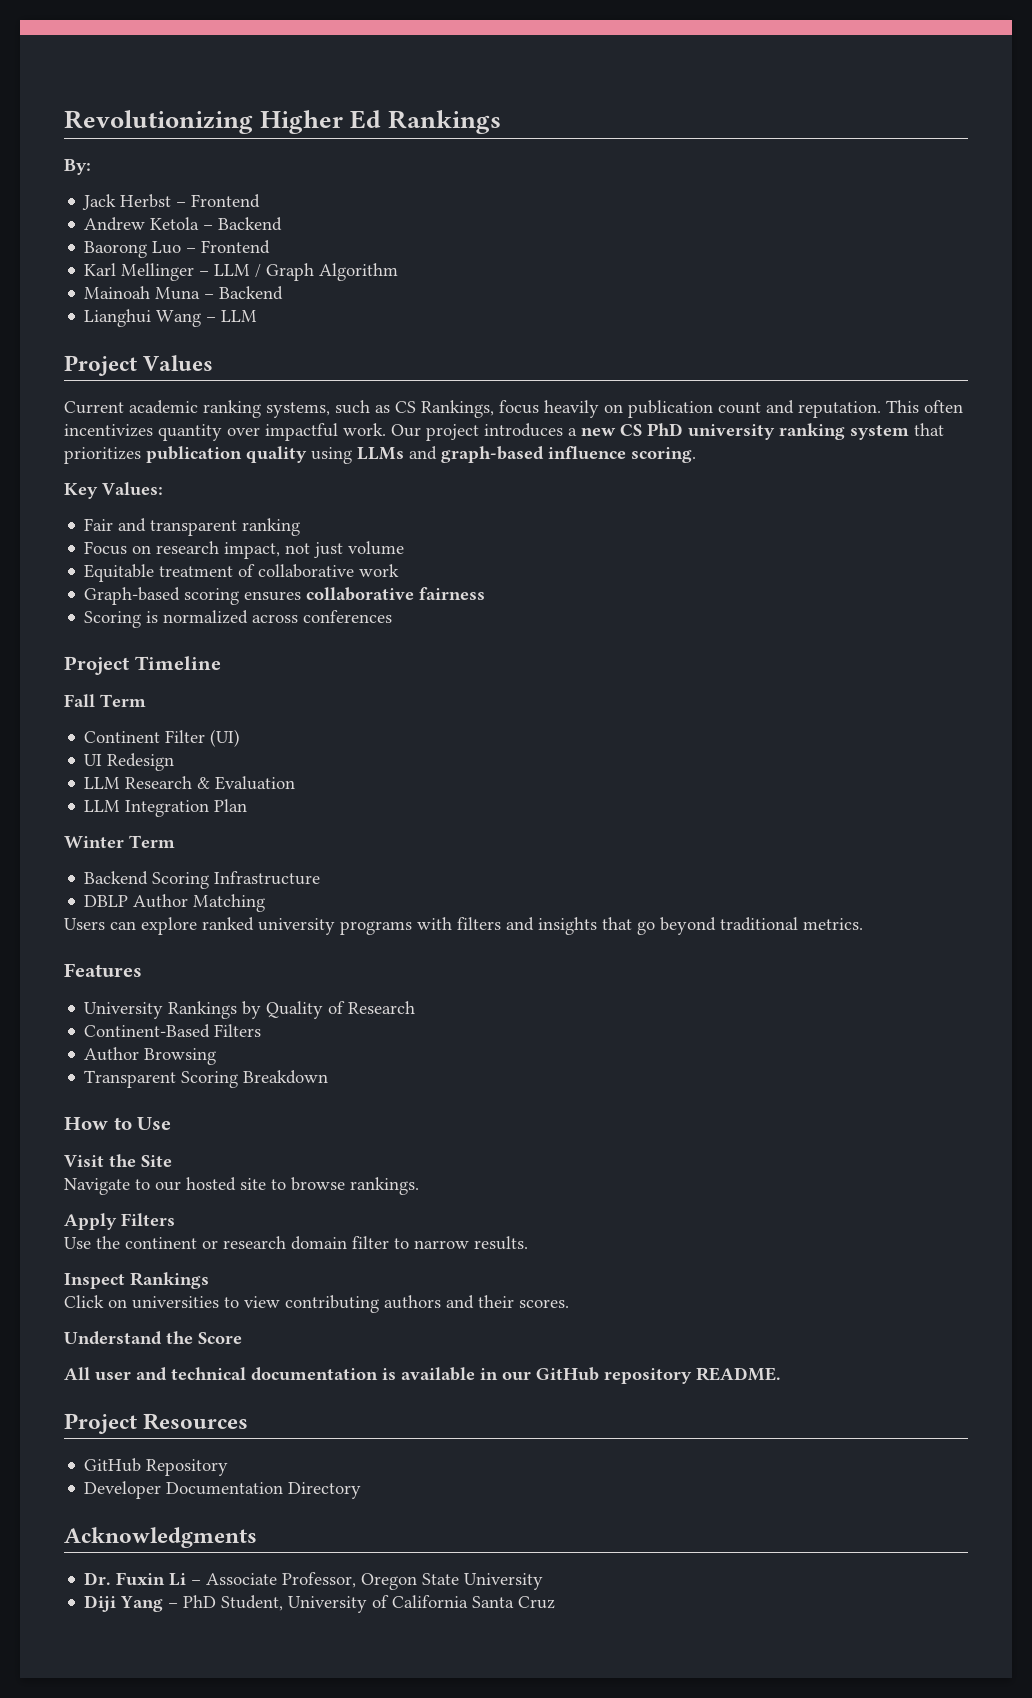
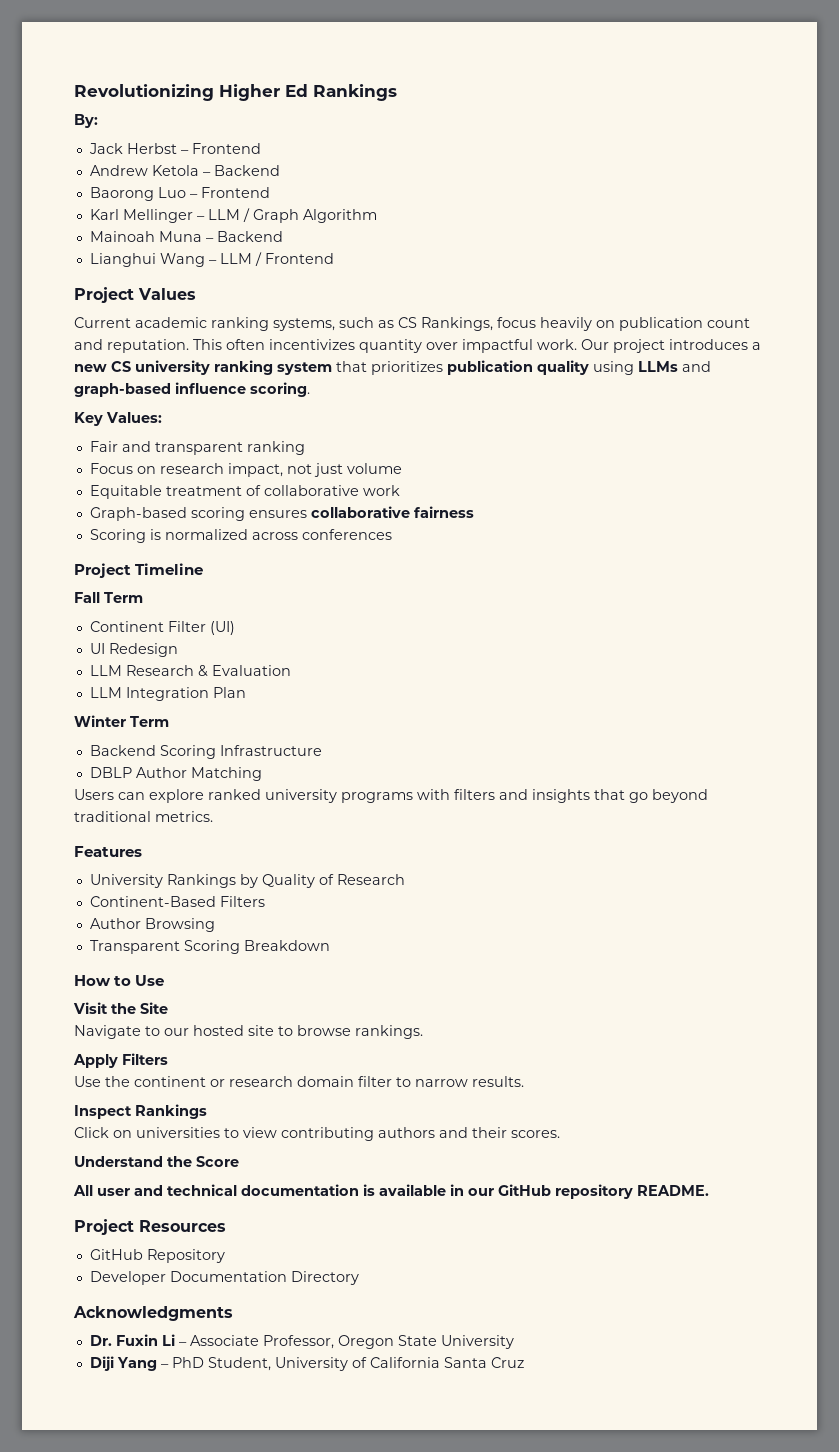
- Lianghui Wang – LLM
+ Lianghui Wang – LLM / Frontend
- Our project introduces a new CS PhD university ranking system that prioritizes publication quality using LLMs and graph-based influence scoring.
+ Our project introduces a new CS university ranking system that prioritizes publication quality using LLMs and graph-based influence scoring.

